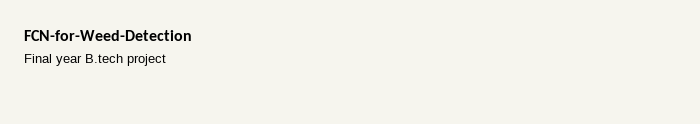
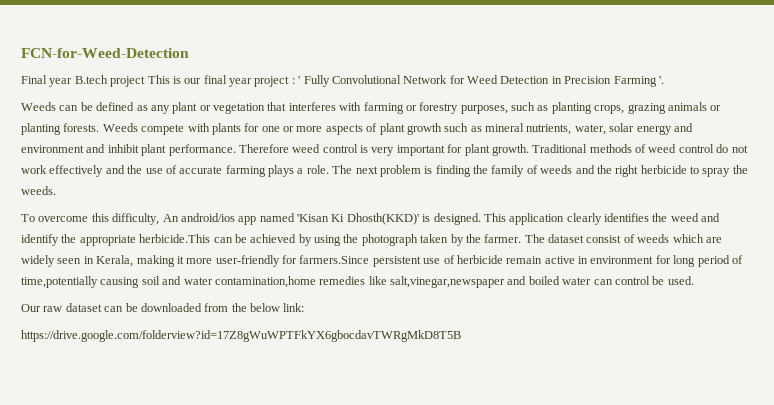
- Final year B.tech project
+ Final year B.tech project This is our final year project : ' Fully Convolutional Network for Weed Detection in Precision Farming '.
+ Weeds can be defined as any plant or vegetation that interferes with farming or forestry purposes, such as planting crops, grazing animals or planting forests. Weeds compete with plants for one or more aspects of plant growth such as mineral nutrients, water, solar energy and environment and inhibit plant performance. Therefore weed control is very important for plant growth. Traditional methods of weed control do not work effectively and the use of accurate farming plays a role. The next problem is finding the family of weeds and the right herbicide to spray the weeds.
+ To overcome this difficulty, An android/ios app named 'Kisan Ki Dhosth(KKD)' is designed. This application clearly identifies the weed and identify the appropriate herbicide.This can be achieved by using the photograph taken by the farmer. The dataset consist of weeds which are widely seen in Kerala, making it more user-friendly for farmers.Since persistent use of herbicide remain active in environment for long period of time,potentially causing soil and water contamination,home remedies like salt,vinegar,newspaper and boiled water can control be used.
+ Our raw dataset can be downloaded from the below link:
+ https://drive.google.com/folderview?id=17Z8gWuWPTFkYX6gbocdavTWRgMkD8T5B

